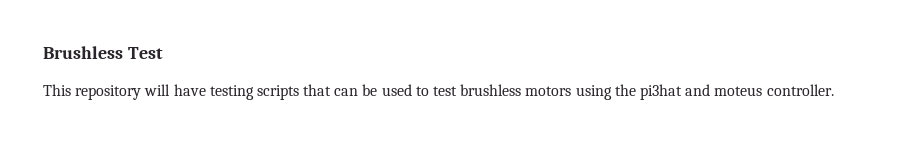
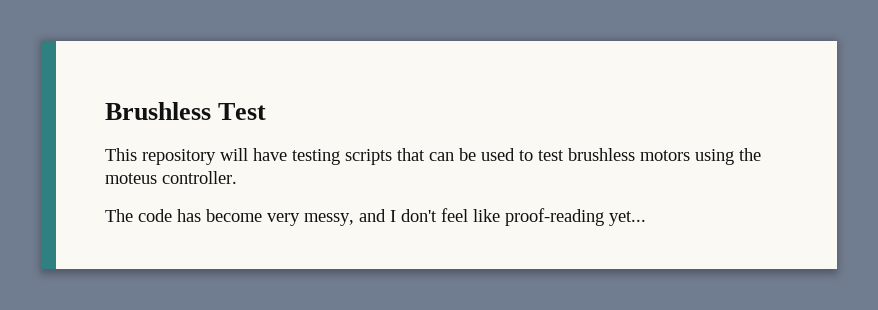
- This repository will have testing scripts that can be used to test brushless motors using the pi3hat and moteus controller.
+ This repository will have testing scripts that can be used to test brushless motors using the moteus controller.
+ The code has become very messy, and I don't feel like proof-reading yet...

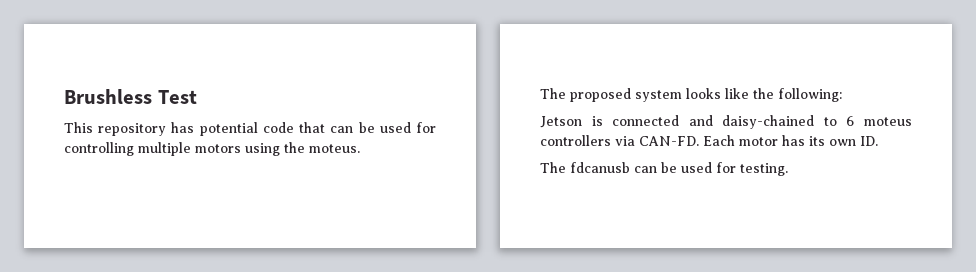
- This repository will have testing scripts that can be used to test brushless motors using the moteus controller.
- The code has become very messy, and I don't feel like proof-reading yet...
+ This repository has potential code that can be used for controlling multiple motors using the moteus.
+ The proposed system looks like the following:
+ Jetson is connected and daisy-chained to 6 moteus controllers via CAN-FD. Each motor has its own ID.
+ The fdcanusb can be used for testing.

